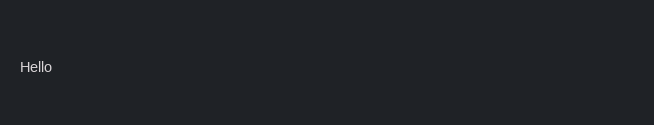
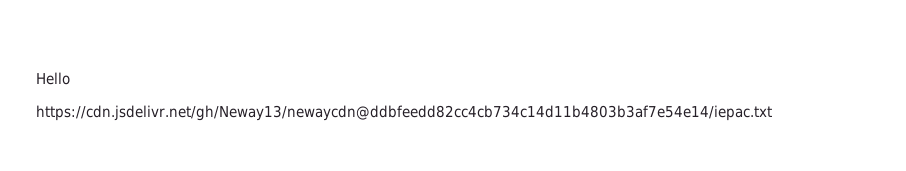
+ https://cdn.jsdelivr.net/gh/Neway13/newaycdn@ddbfeedd82cc4cb734c14d11b4803b3af7e54e14/iepac.txt

